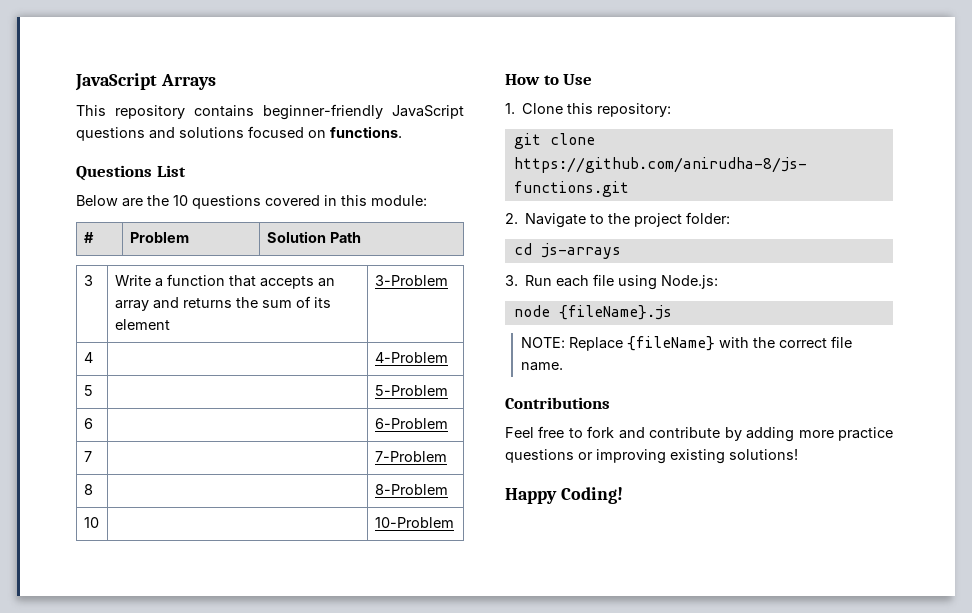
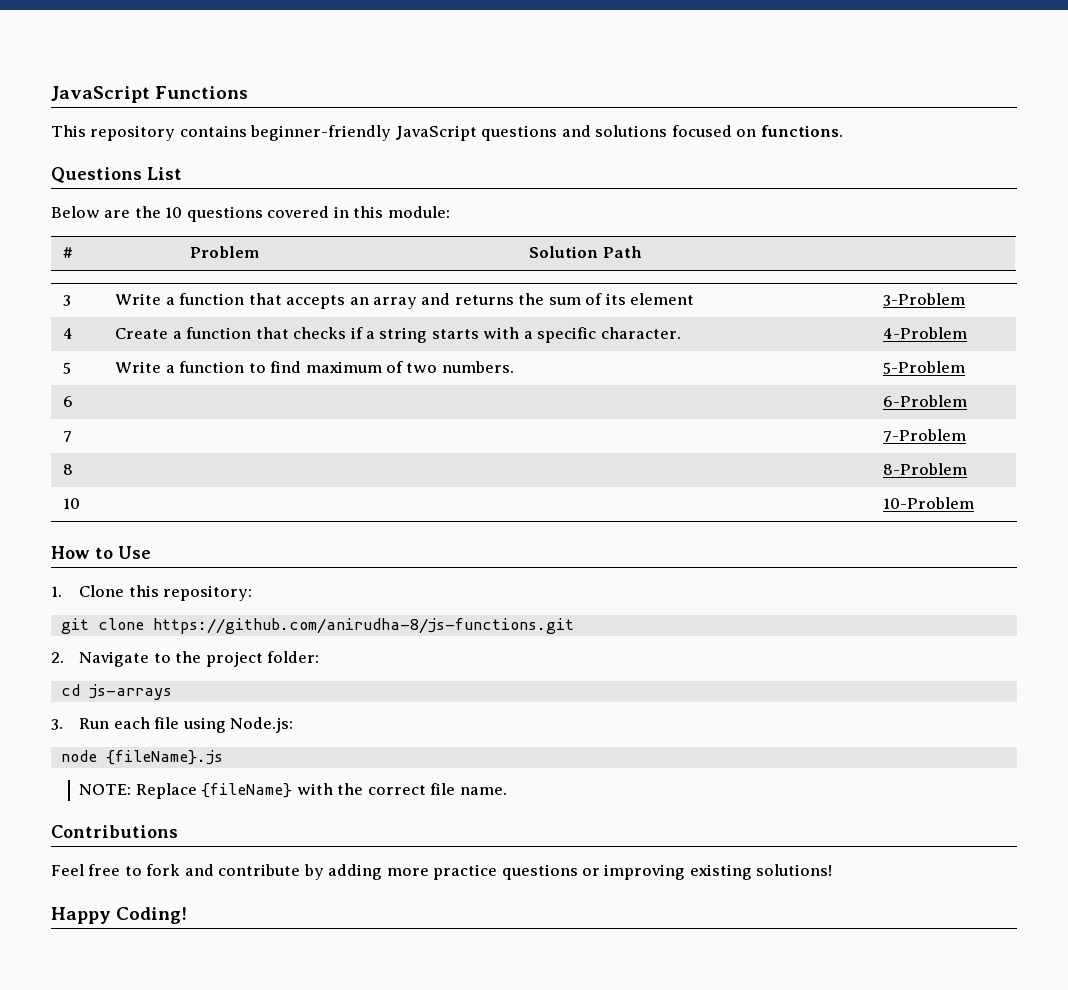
- JavaScript Arrays
+ JavaScript Functions
- 4 | | 4-Problem
- 5 | | 5-Problem
+ 4 | Create a function that checks if a string starts with a specific character. | 4-Problem
+ 5 | Write a function to find maximum of two numbers. | 5-Problem

